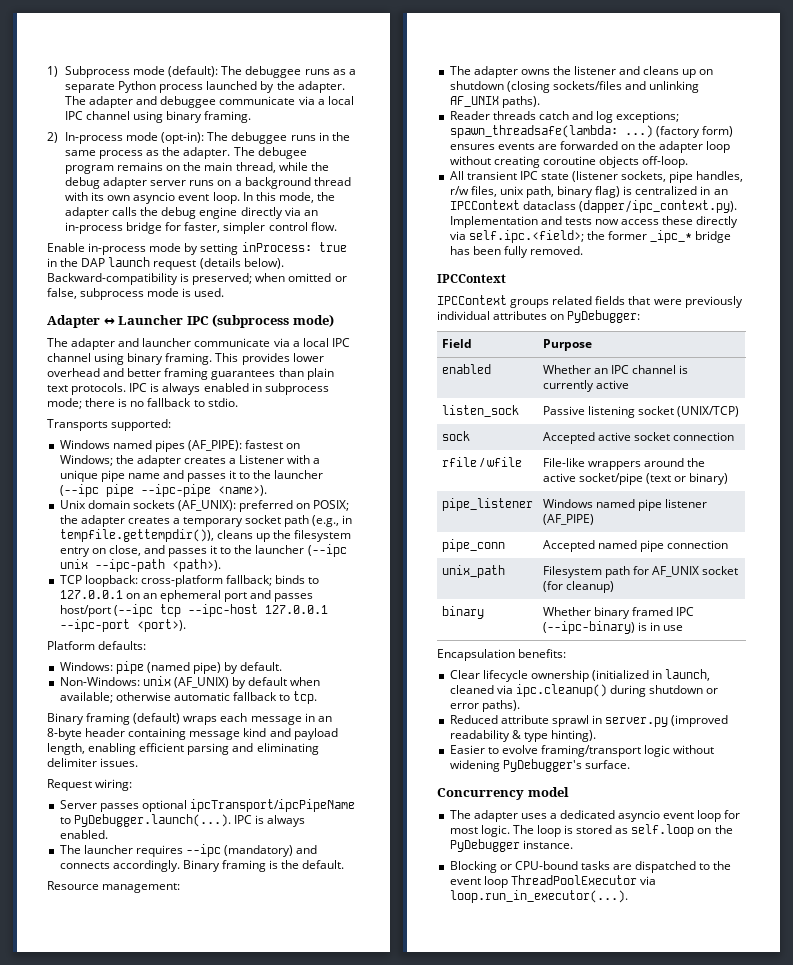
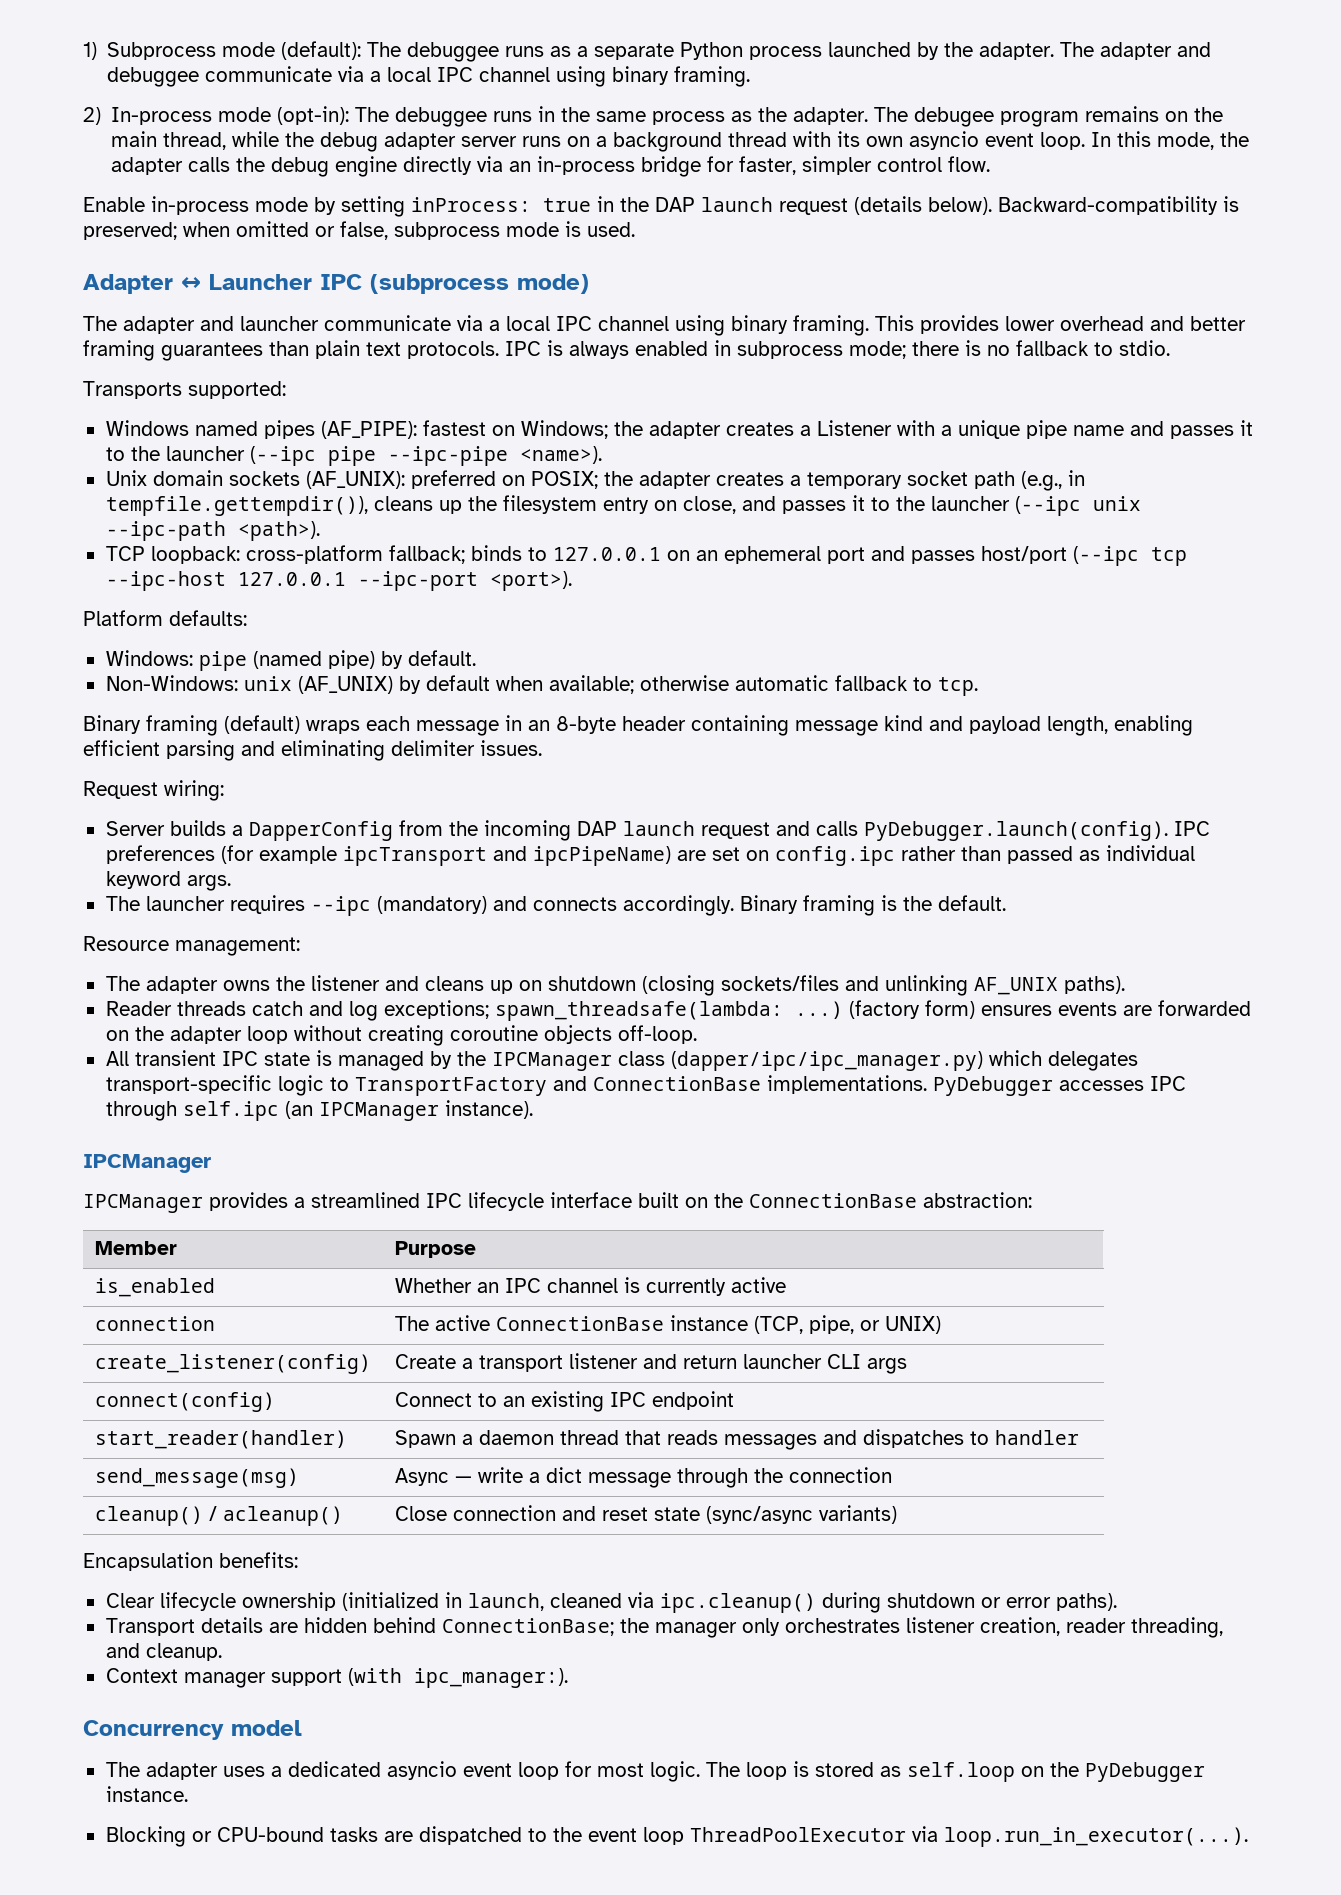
- Server passes optional ipcTransport/ipcPipeName to PyDebugger.launch(...). IPC is always enabled.
+ Server builds a DapperConfig from the incoming DAP launch request and calls PyDebugger.launch(config). IPC preferences (for example ipcTransport and ipcPipeName) are set on config.ipc rather than passed as individual keyword args.
- All transient IPC state (listener sockets, pipe handles, r/w files, unix path, binary flag) is centralized in an IPCContext dataclass (dapper/ipc_context.py). Implementation and tests now access these directly via self.ipc.<field>; the former _ipc_* bridge has been fully removed.
- IPCContext
- IPCContext groups related fields that were previously individual attributes on PyDebugger:
- Field | Purpose
+ All transient IPC state is managed by the IPCManager class (dapper/ipc/ipc_manager.py) which delegates transport-specific logic to TransportFactory and ConnectionBase implementations. PyDebugger accesses IPC through self.ipc (an IPCManager instance).
+ IPCManager
+ IPCManager provides a streamlined IPC lifecycle interface built on the ConnectionBase abstraction:
+ Member | Purpose
- enabled | Whether an IPC channel is currently active
+ is_enabled | Whether an IPC channel is currently active
- listen_sock | Passive listening socket (UNIX/TCP)
- sock | Accepted active socket connection
- rfile / wfile | File-like wrappers around the active socket/pipe (text or binary)
- pipe_listener | Windows named pipe listener (AF_PIPE)
- pipe_conn | Accepted named pipe connection
- unix_path | Filesystem path for AF_UNIX socket (for cleanup)
- binary | Whether binary framed IPC (--ipc-binary) is in use
+ connection | The active ConnectionBase instance (TCP, pipe, or UNIX)
+ create_listener(config) | Create a transport listener and return launcher CLI args
+ connect(config) | Connect to an existing IPC endpoint
+ start_reader(handler) | Spawn a daemon thread that reads messages and dispatches to handler
+ send_message(msg) | Async — write a dict message through the connection
+ cleanup() / acleanup() | Close connection and reset state (sync/async variants)
- Reduced attribute sprawl in server.py (improved readability & type hinting).
- Easier to evolve framing/transport logic without widening PyDebugger's surface.
+ Transport details are hidden behind ConnectionBase; the manager only orchestrates listener creation, reader threading, and cleanup.
+ Context manager support (with ipc_manager:).

